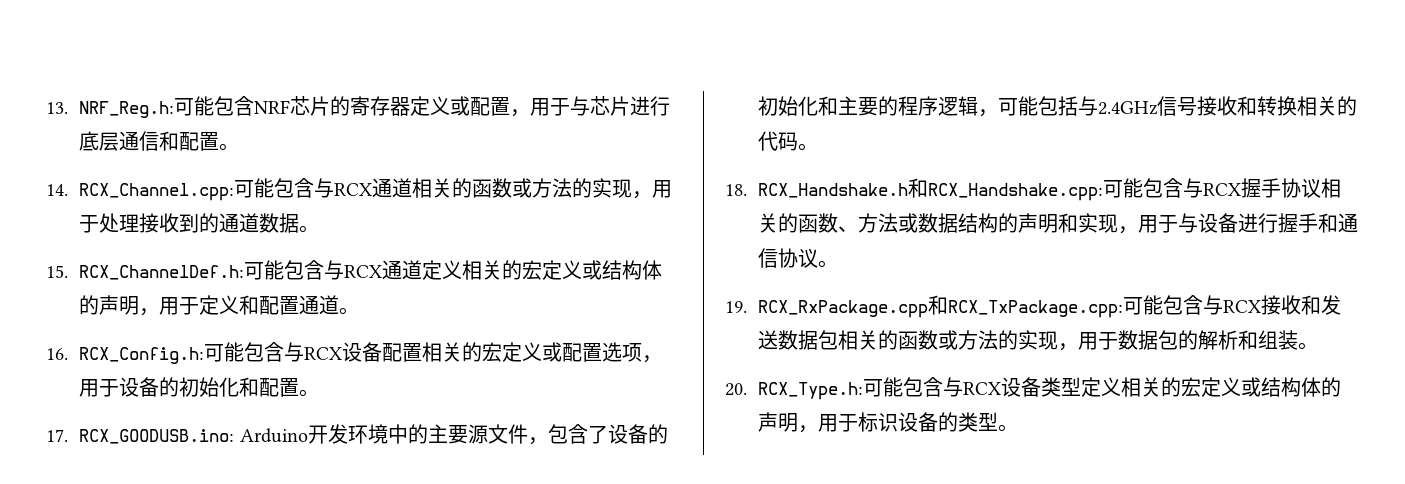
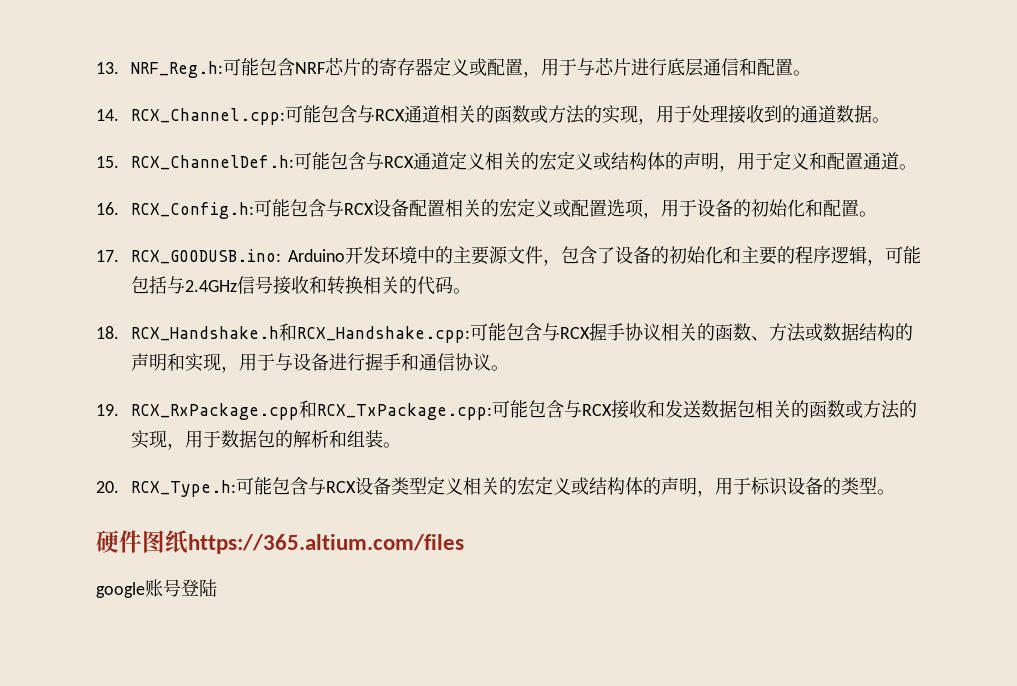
+ 硬件图纸https://365.altium.com/files
+ google账号登陆

